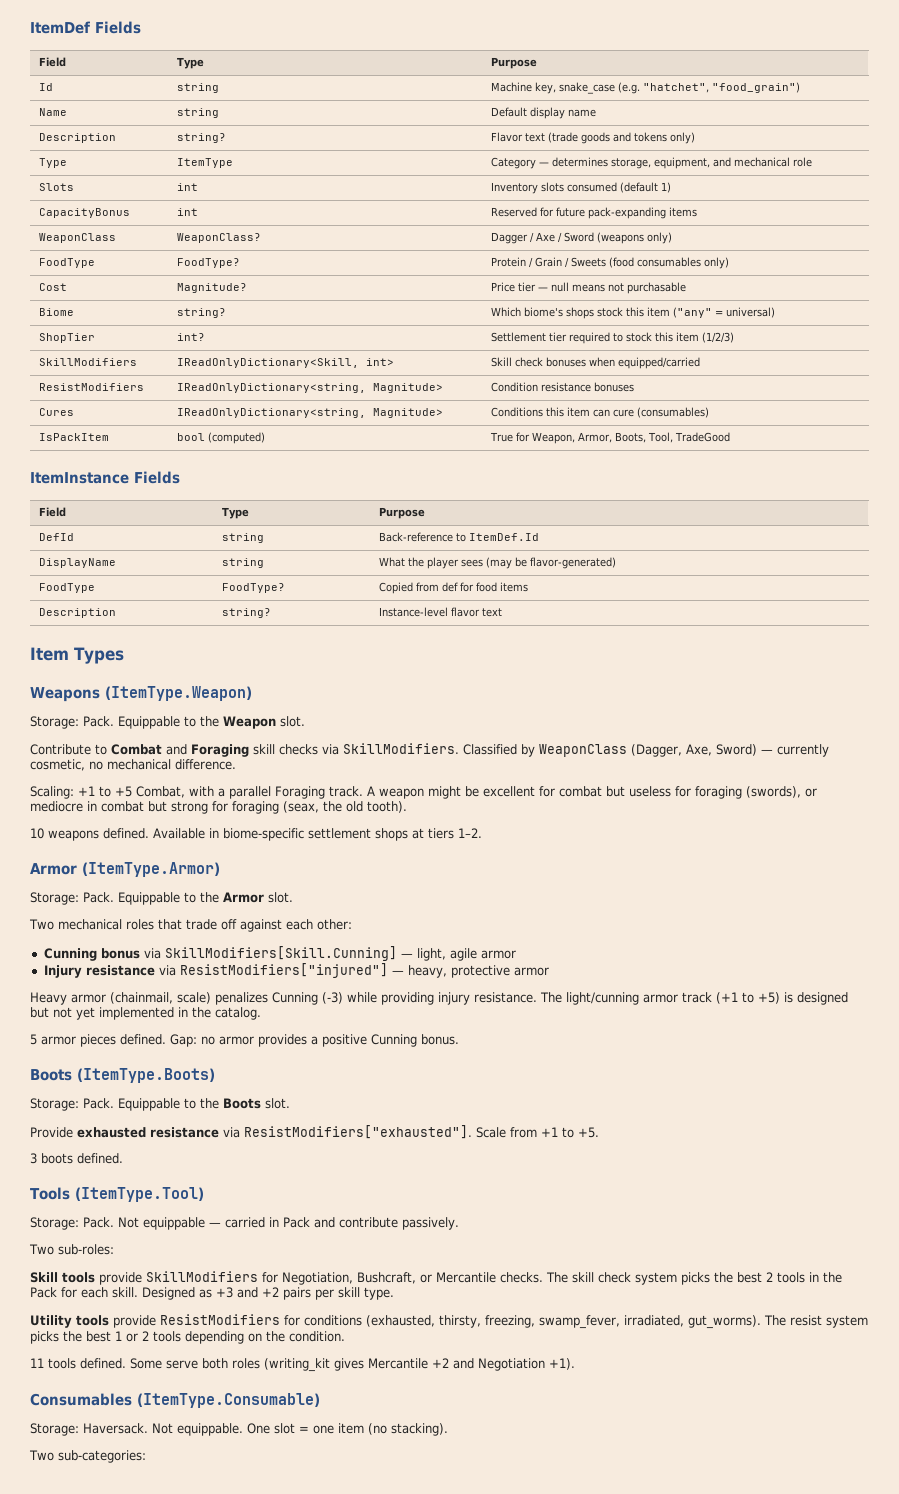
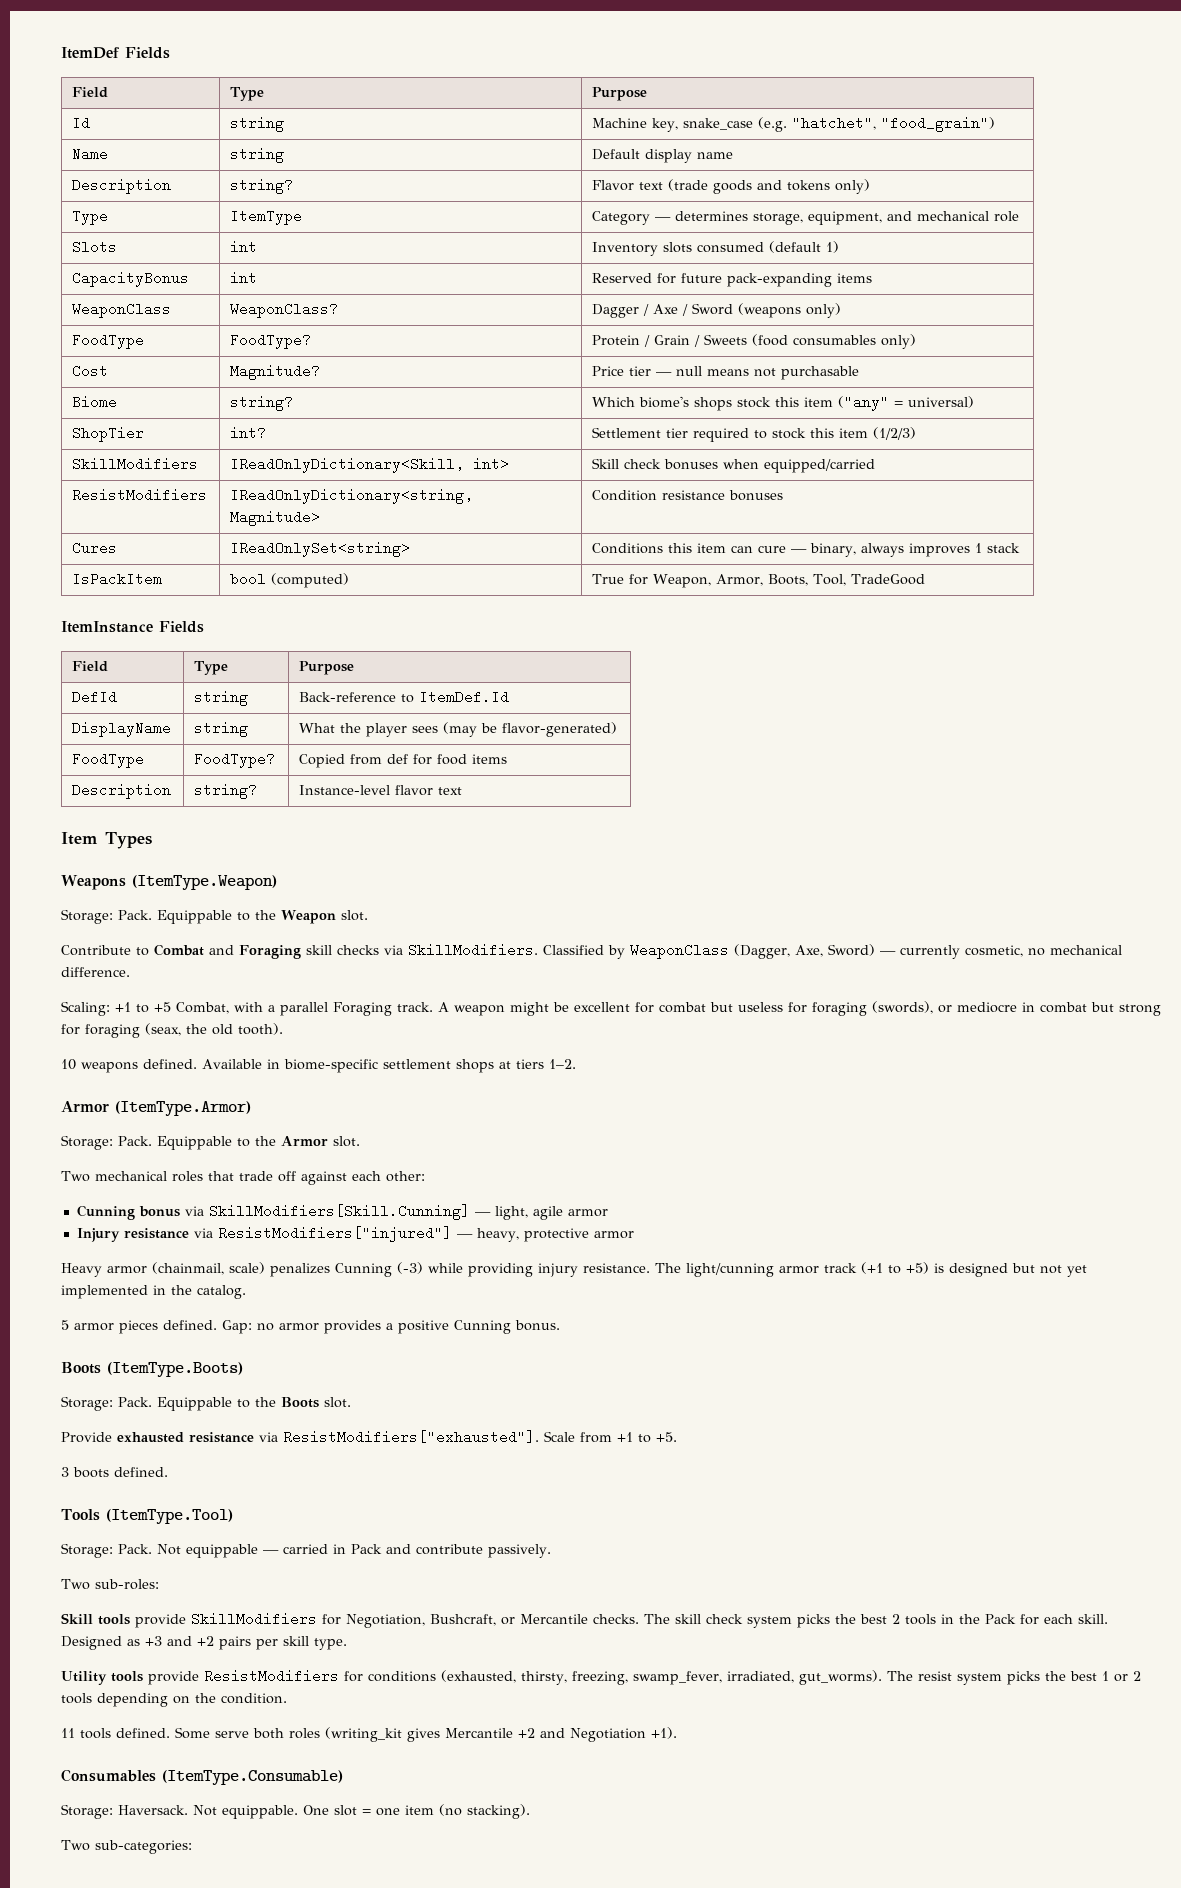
- Cures | IReadOnlyDictionary<string, Magnitude> | Conditions this item can cure (consumables)
+ Cures | IReadOnlySet<string> | Conditions this item can cure — binary, always improves 1 stack

